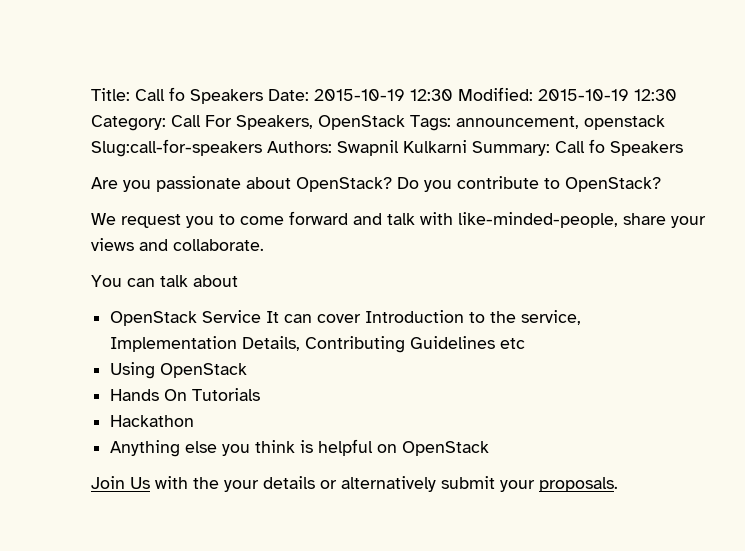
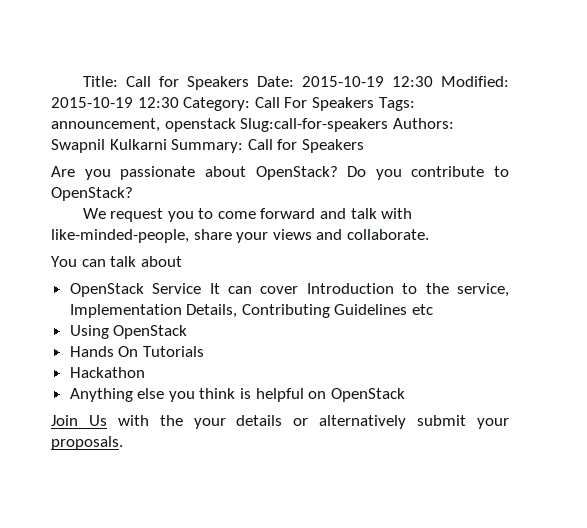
- Title: Call fo Speakers Date: 2015-10-19 12:30 Modified: 2015-10-19 12:30 Category: Call For Speakers, OpenStack Tags: announcement, openstack Slug:call-for-speakers Authors: Swapnil Kulkarni Summary: Call fo Speakers
+ Title: Call for Speakers Date: 2015-10-19 12:30 Modified: 2015-10-19 12:30 Category: Call For Speakers Tags: announcement, openstack Slug:call-for-speakers Authors: Swapnil Kulkarni Summary: Call for Speakers

